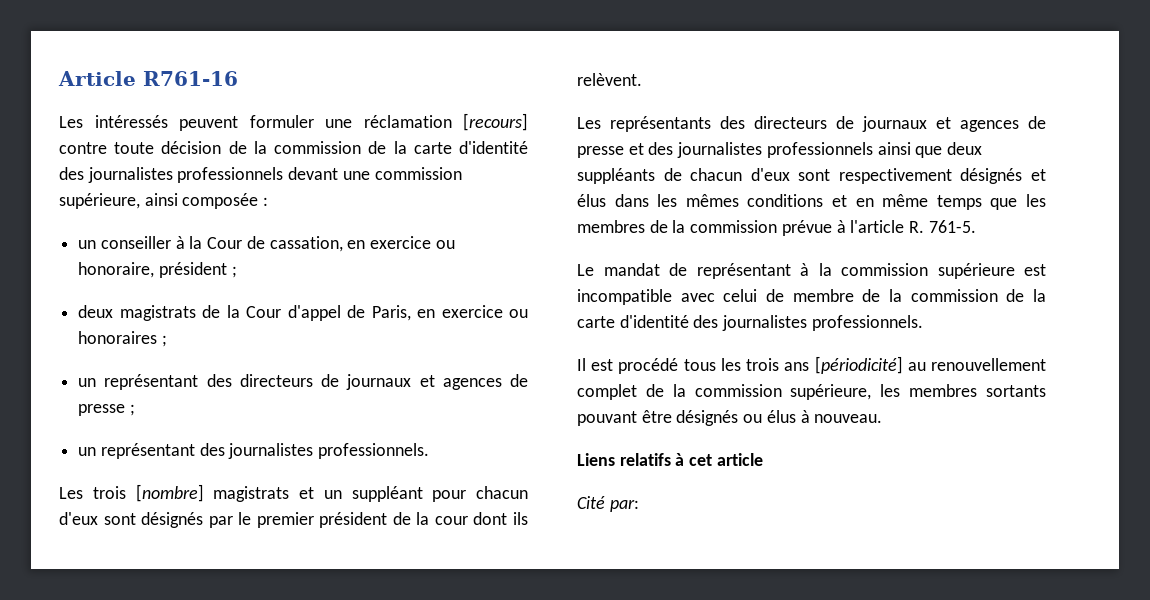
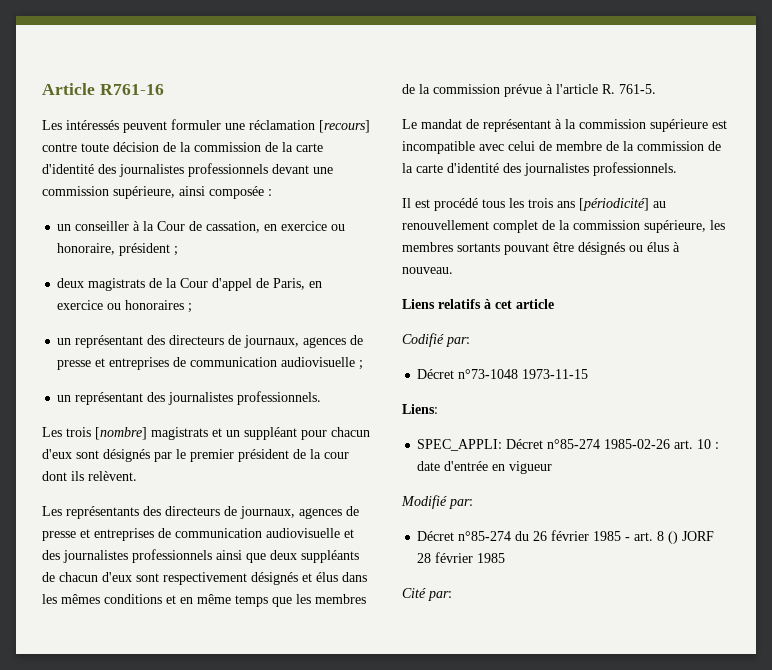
- un représentant des directeurs de journaux et agences de presse ;
+ un représentant des directeurs de journaux, agences de presse et entreprises de communication audiovisuelle ;
- Les représentants des directeurs de journaux et agences de presse et des journalistes professionnels ainsi que deux suppléants de chacun d'eux sont respectivement désignés et élus dans les mêmes conditions et en même temps que les membres de la commission prévue à l'article R. 761-5.
+ Les représentants des directeurs de journaux, agences de presse et entreprises de communication audiovisuelle et des journalistes professionnels ainsi que deux suppléants de chacun d'eux sont respectivement désignés et élus dans les mêmes conditions et en même temps que les membres de la commission prévue à l'article R. 761-5.
+ Codifié par:
+ Décret n°73-1048 1973-11-15
+ Liens:
+ SPEC_APPLI: Décret n°85-274 1985-02-26 art. 10 : date d'entrée en vigueur
+ Modifié par:
+ Décret n°85-274 du 26 février 1985 - art. 8 () JORF 28 février 1985

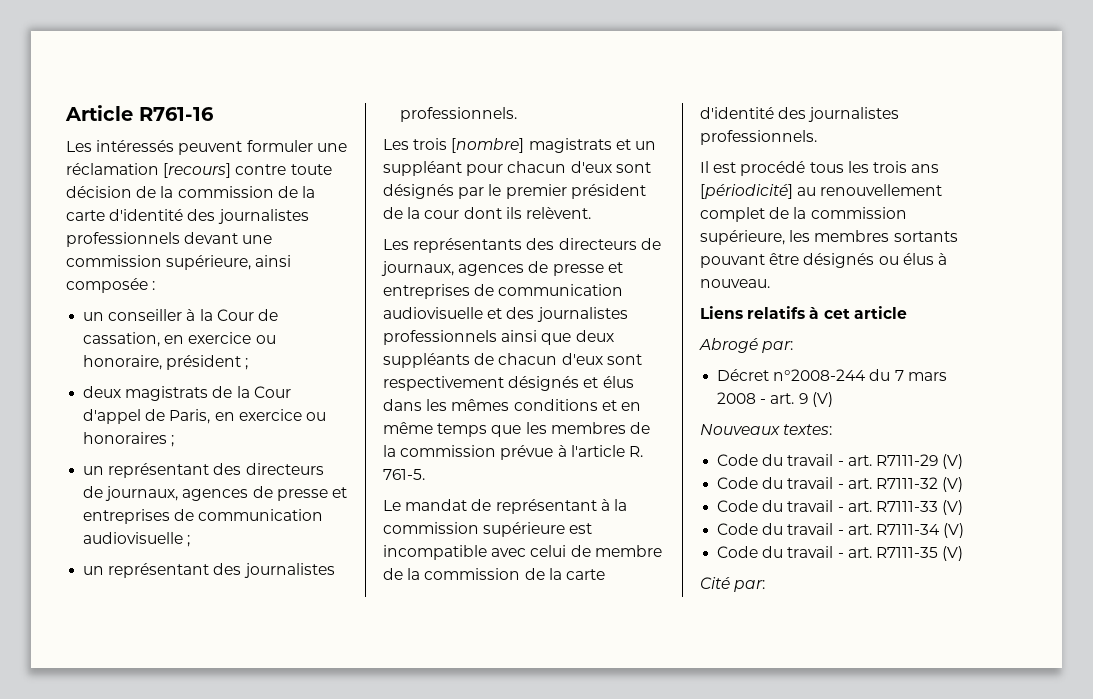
- Codifié par:
- Décret n°73-1048 1973-11-15
- Liens:
- SPEC_APPLI: Décret n°85-274 1985-02-26 art. 10 : date d'entrée en vigueur
- Modifié par:
- Décret n°85-274 du 26 février 1985 - art. 8 () JORF 28 février 1985
+ Abrogé par:
+ Décret n°2008-244 du 7 mars 2008 - art. 9 (V)
+ Nouveaux textes:
+ Code du travail - art. R7111-29 (V)
+ Code du travail - art. R7111-32 (V)
+ Code du travail - art. R7111-33 (V)
+ Code du travail - art. R7111-34 (V)
+ Code du travail - art. R7111-35 (V)

